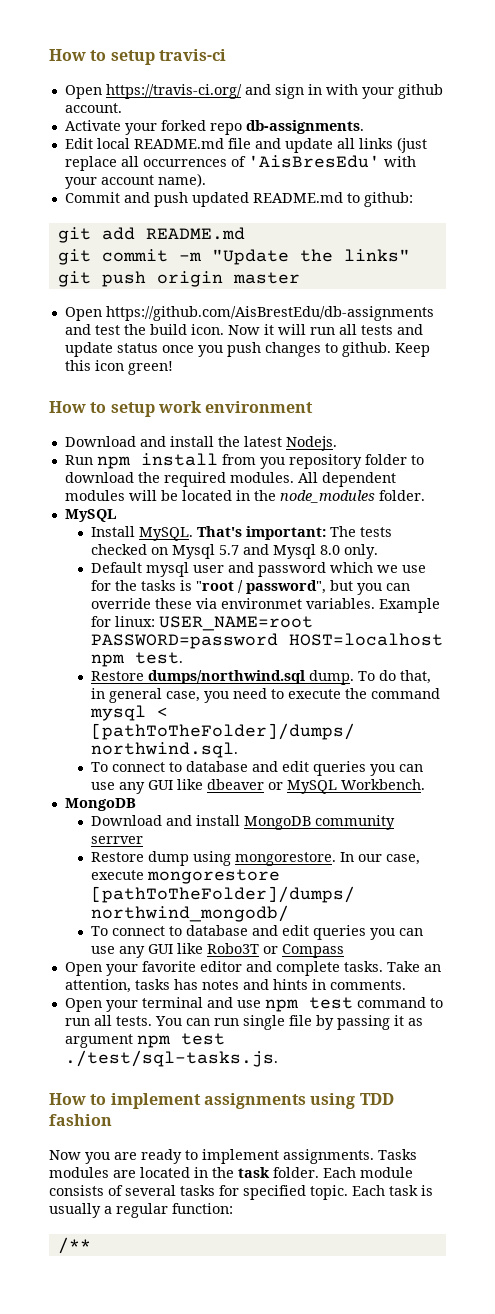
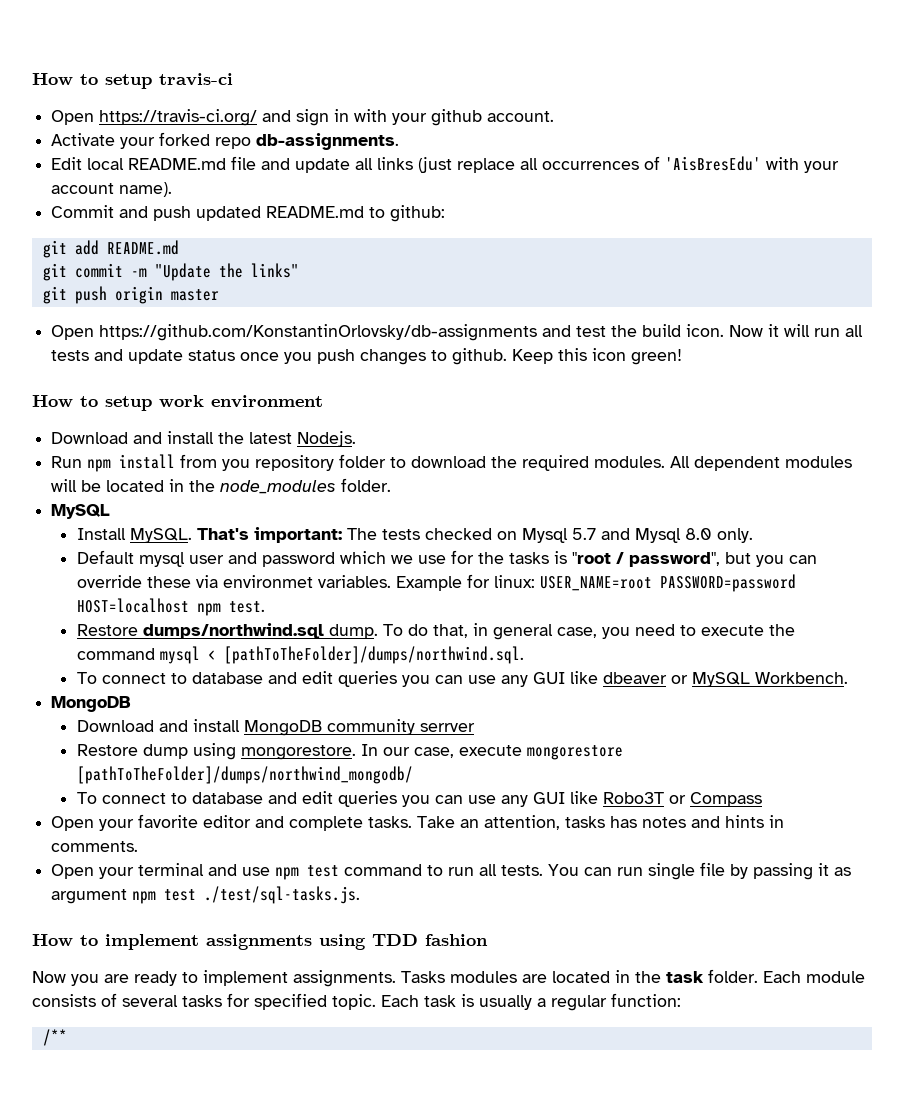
- Open https://github.com/AisBrestEdu/db-assignments and test the build icon.
+ Open https://github.com/KonstantinOrlovsky/db-assignments and test the build icon.

